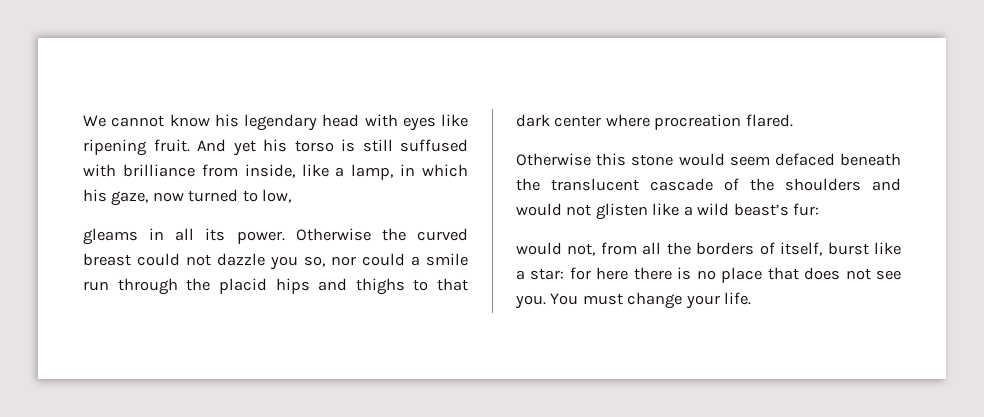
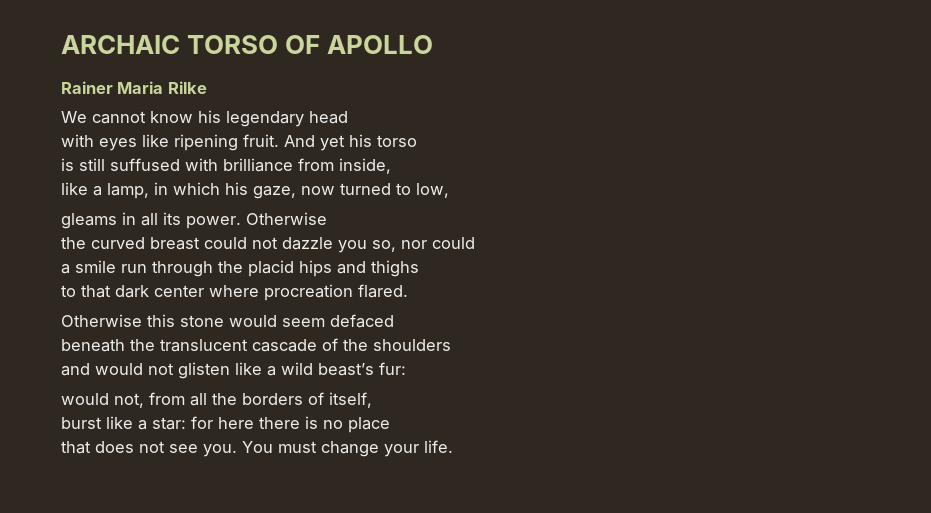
+ ARCHAIC TORSO OF APOLLO
+ Rainer Maria Rilke
- We cannot know his legendary head with eyes like ripening fruit.
+ We cannot know his legendary head
+ with eyes like ripening fruit.
- And yet his torso is still suffused with brilliance from inside, like a lamp, in which his gaze, now turned to low,
+ And yet his torso
+ is still suffused with brilliance from inside,
+ like a lamp, in which his gaze, now turned to low,
- gleams in all its power. Otherwise the curved breast could not dazzle you so, nor could a smile run through the placid hips and thighs to that dark center where procreation flared.
+ gleams in all its power. Otherwise
+ the curved breast could not dazzle you so, nor could
+ a smile run through the placid hips and thighs
+ to that dark center where procreation flared.
- Otherwise this stone would seem defaced beneath the translucent cascade of the shoulders and would not glisten like a wild beast’s fur:
+ Otherwise this stone would seem defaced
+ beneath the translucent cascade of the shoulders
+ and would not glisten like a wild beast’s fur:
- would not, from all the borders of itself, burst like a star: for here there is no place that does not see you.
+ would not, from all the borders of itself,
+ burst like a star: for here there is no place
+ that does not see you.

